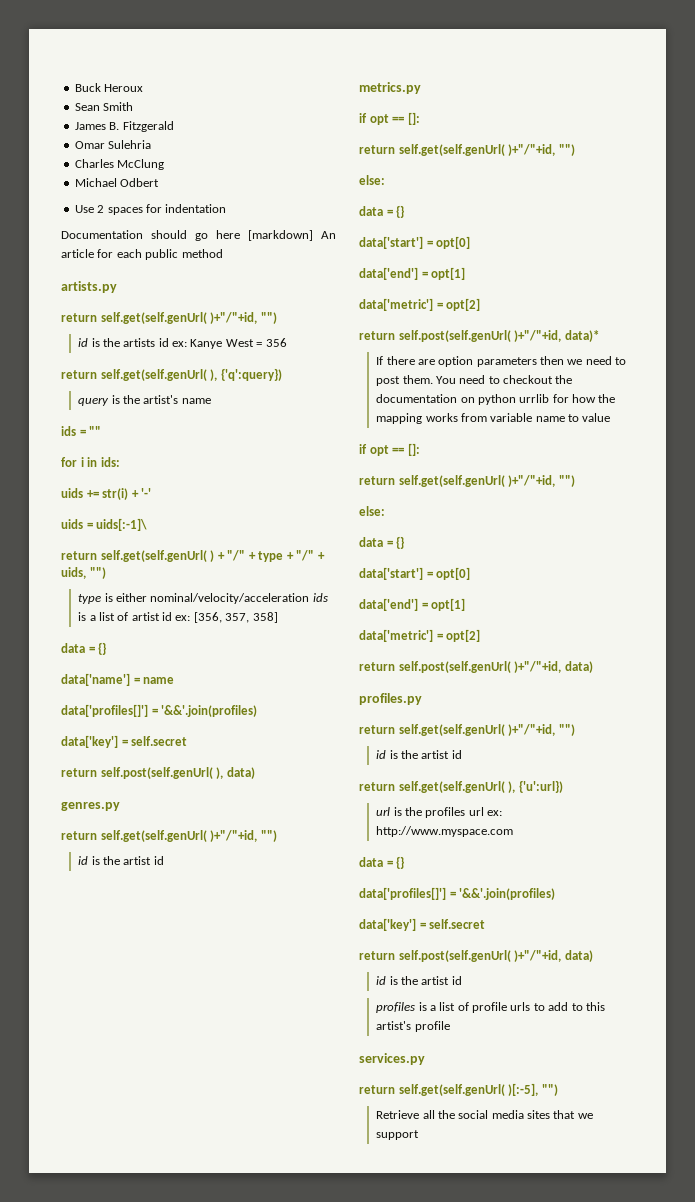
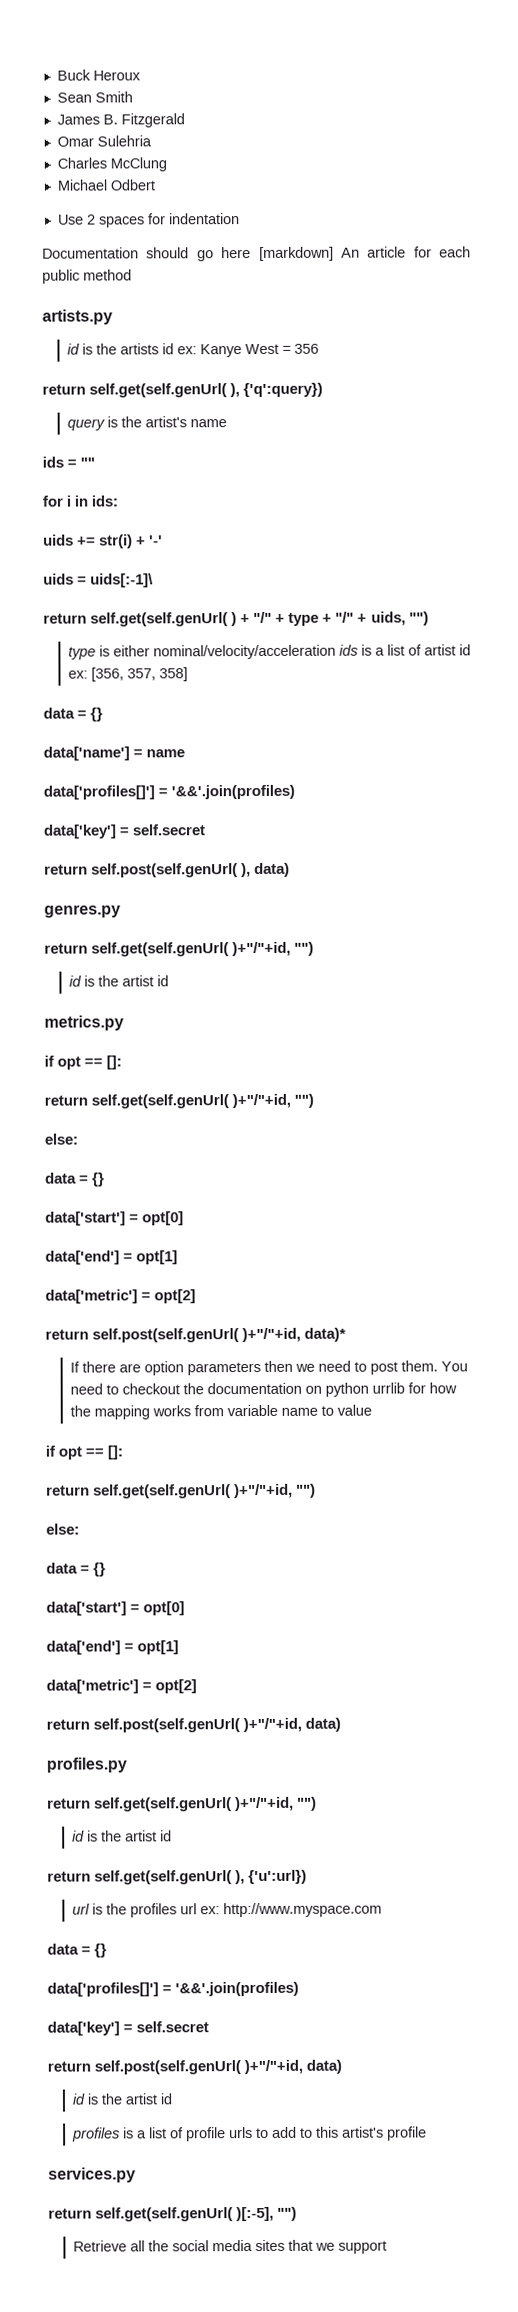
  artists.py
- return self.get(self.genUrl( )+"/"+id, "")

